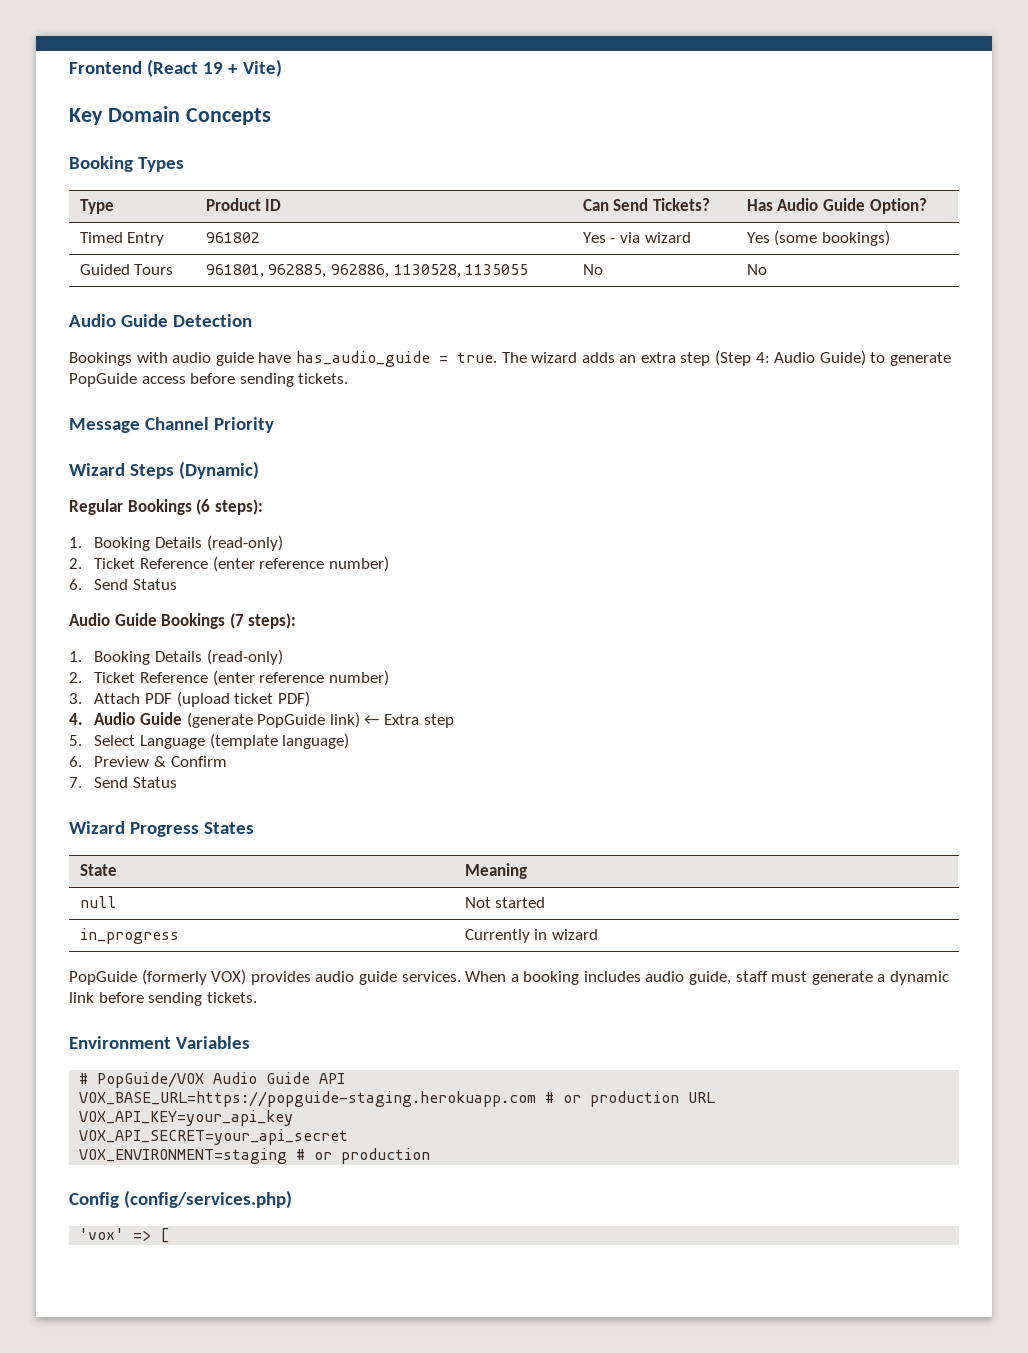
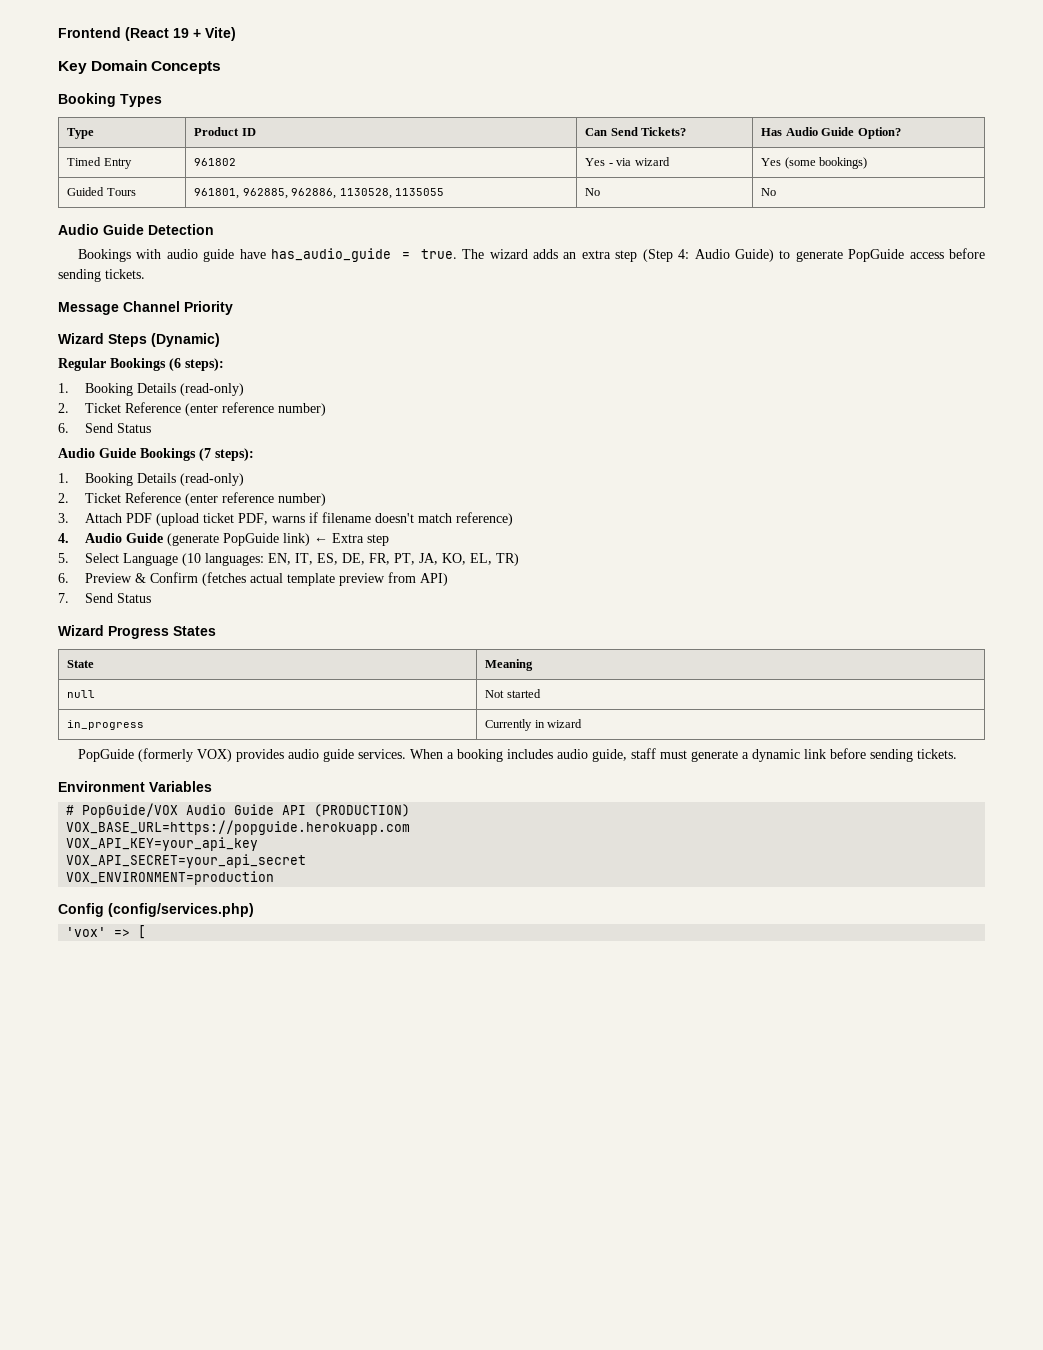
- 3. Attach PDF (upload ticket PDF)
+ 3. Attach PDF (upload ticket PDF, warns if filename doesn't match reference)
- 5. Select Language (template language)
- 6. Preview & Confirm
+ 5. Select Language (10 languages: EN, IT, ES, DE, FR, PT, JA, KO, EL, TR)
+ 6. Preview & Confirm (fetches actual template preview from API)
- # PopGuide/VOX Audio Guide API
- VOX_BASE_URL=https://popguide-staging.herokuapp.com # or production URL
+ # PopGuide/VOX Audio Guide API (PRODUCTION)
+ VOX_BASE_URL=https://popguide.herokuapp.com
  VOX_API_KEY=your_api_key
  VOX_API_SECRET=your_api_secret
- VOX_ENVIRONMENT=staging # or production
+ VOX_ENVIRONMENT=production

